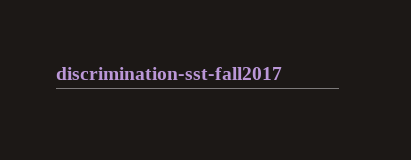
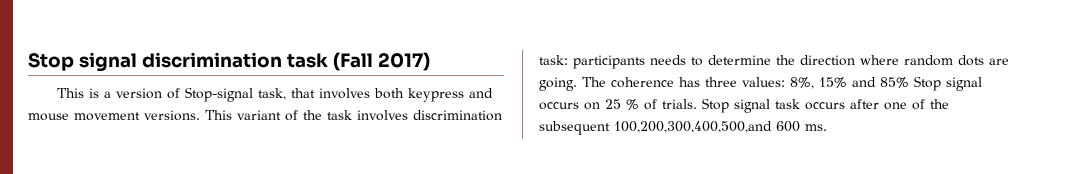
- discrimination-sst-fall2017
+ Stop signal discrimination task (Fall 2017)
+ This is a version of Stop-signal task, that involves both keypress and mouse movement versions. This variant of the task involves discrimination task: participants needs to determine the direction where random dots are going. The coherence has three values: 8%, 15% and 85% Stop signal occurs on 25 % of trials. Stop signal task occurs after one of the subsequent 100,200,300,400,500,and 600 ms.

